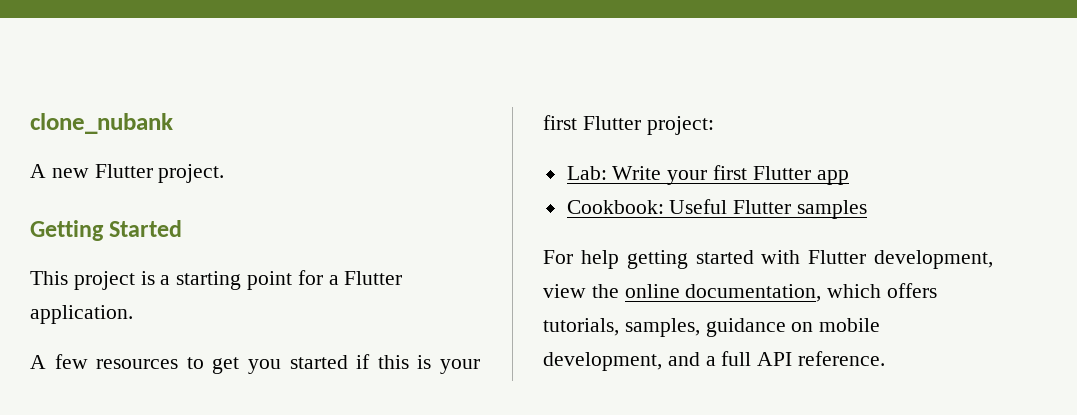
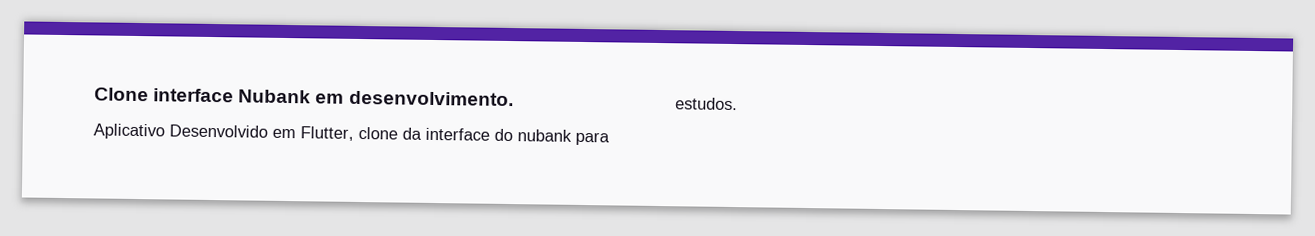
- clone_nubank
- A new Flutter project.
- Getting Started
- This project is a starting point for a Flutter application.
- A few resources to get you started if this is your first Flutter project:
- Lab: Write your first Flutter app
- Cookbook: Useful Flutter samples
- For help getting started with Flutter development, view the online documentation, which offers tutorials, samples, guidance on mobile development, and a full API reference.
+ Clone interface Nubank em desenvolvimento.
+ Aplicativo Desenvolvido em Flutter, clone da interface do nubank para estudos.

